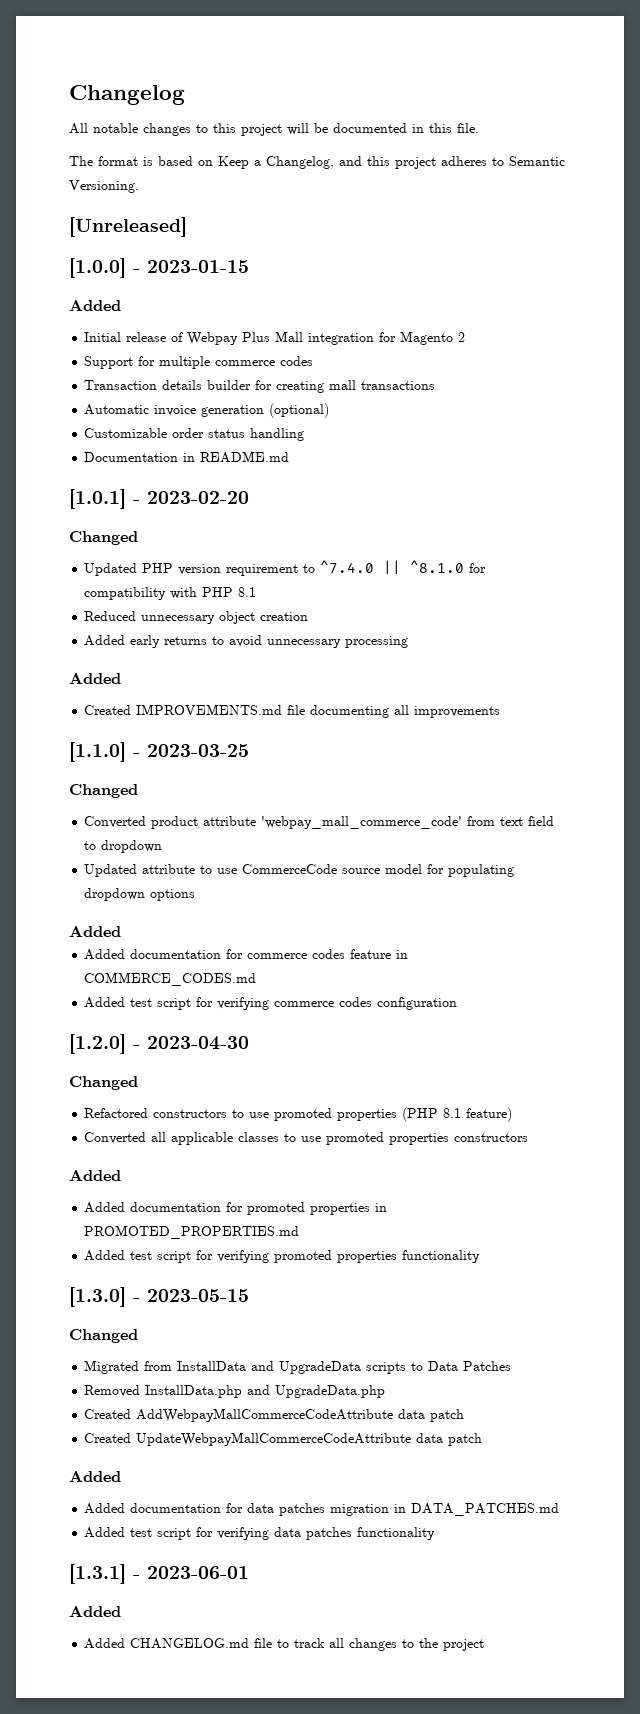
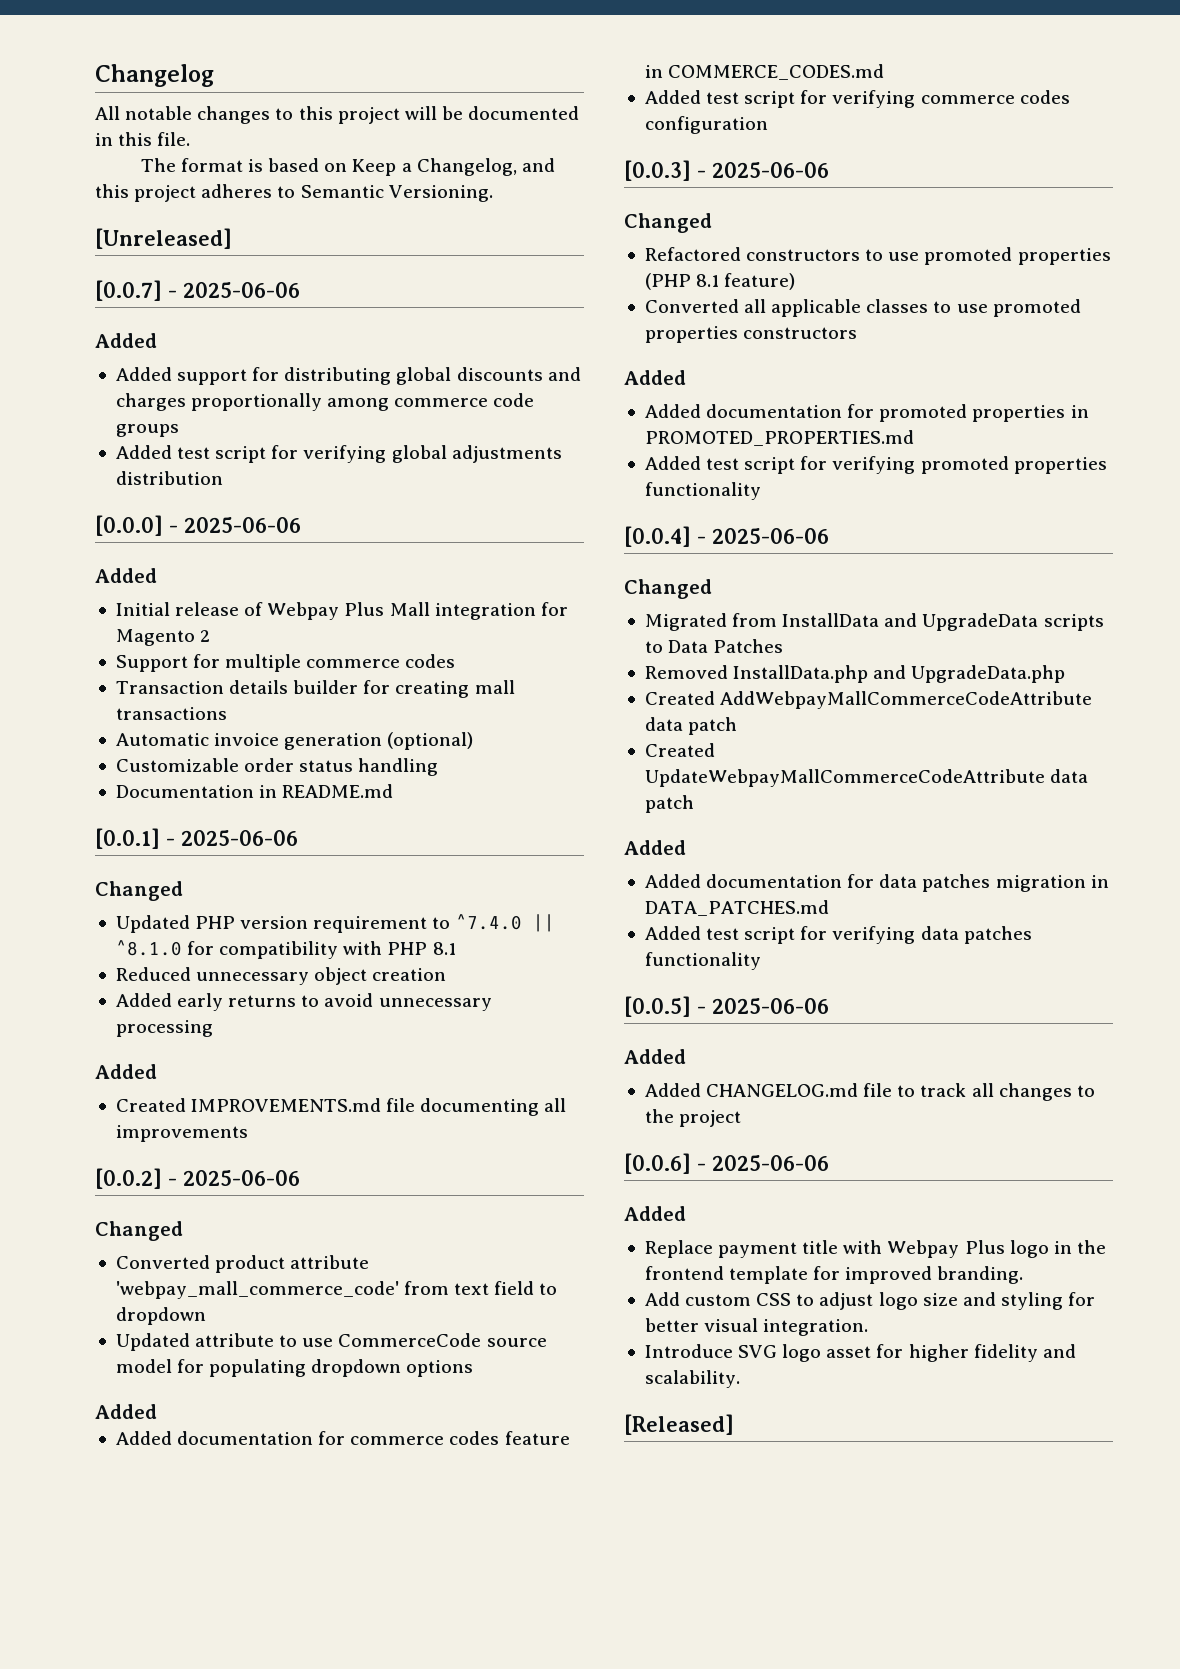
- [1.0.0] - 2023-01-15
+ [0.0.7] - 2025-06-06
+ Added
+ Added support for distributing global discounts and charges proportionally among commerce code groups
+ Added test script for verifying global adjustments distribution
+ [0.0.0] - 2025-06-06
- [1.0.1] - 2023-02-20
+ [0.0.1] - 2025-06-06
- [1.1.0] - 2023-03-25
+ [0.0.2] - 2025-06-06
- [1.2.0] - 2023-04-30
+ [0.0.3] - 2025-06-06
- [1.3.0] - 2023-05-15
+ [0.0.4] - 2025-06-06
- [1.3.1] - 2023-06-01
+ [0.0.5] - 2025-06-06
+ [0.0.6] - 2025-06-06
+ Added
+ Replace payment title with Webpay Plus logo in the frontend template for improved branding.
+ Add custom CSS to adjust logo size and styling for better visual integration.
+ Introduce SVG logo asset for higher fidelity and scalability.
+ [Released]

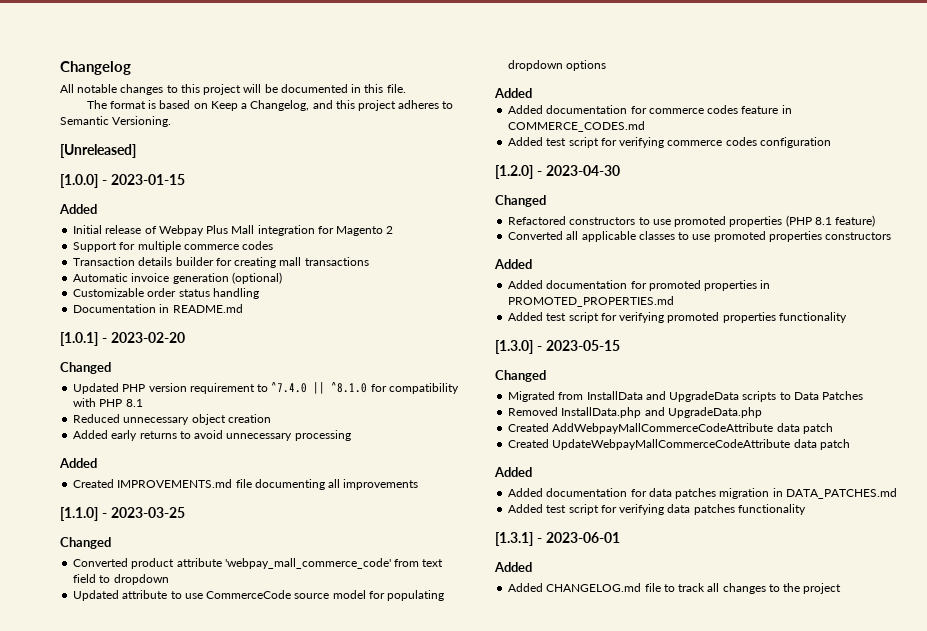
- [0.0.7] - 2025-06-06
- Added
- Added support for distributing global discounts and charges proportionally among commerce code groups
- Added test script for verifying global adjustments distribution
- [0.0.0] - 2025-06-06
+ [1.0.0] - 2023-01-15
- [0.0.1] - 2025-06-06
+ [1.0.1] - 2023-02-20
- [0.0.2] - 2025-06-06
+ [1.1.0] - 2023-03-25
- [0.0.3] - 2025-06-06
+ [1.2.0] - 2023-04-30
- [0.0.4] - 2025-06-06
+ [1.3.0] - 2023-05-15
- [0.0.5] - 2025-06-06
+ [1.3.1] - 2023-06-01
- [0.0.6] - 2025-06-06
- Added
- Replace payment title with Webpay Plus logo in the frontend template for improved branding.
- Add custom CSS to adjust logo size and styling for better visual integration.
- Introduce SVG logo asset for higher fidelity and scalability.
- [Released]

